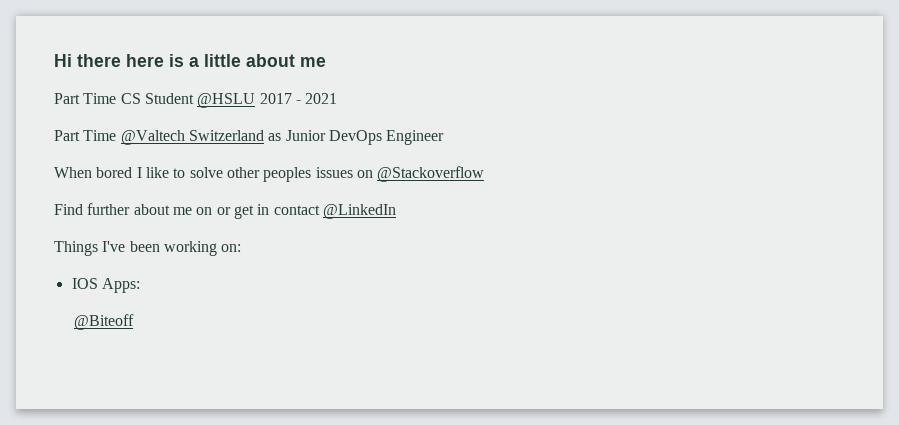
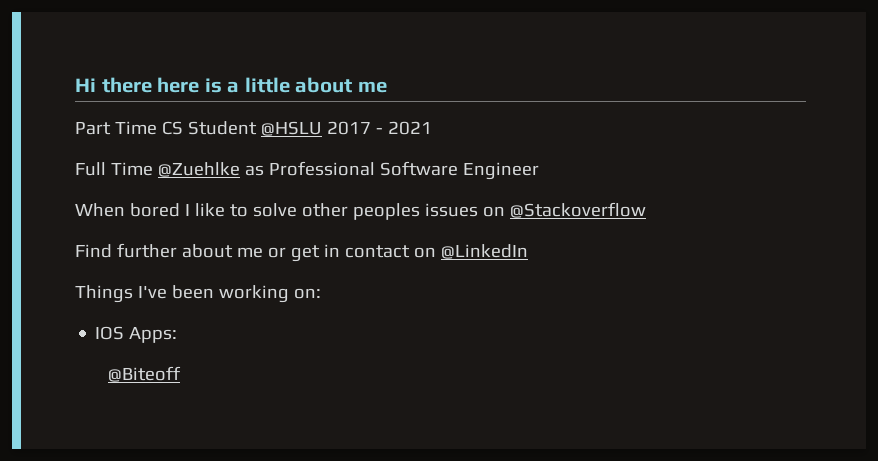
- Part Time @Valtech Switzerland as Junior DevOps Engineer
+ Full Time @Zuehlke as Professional Software Engineer
- Find further about me on or get in contact @LinkedIn
+ Find further about me or get in contact on @LinkedIn

